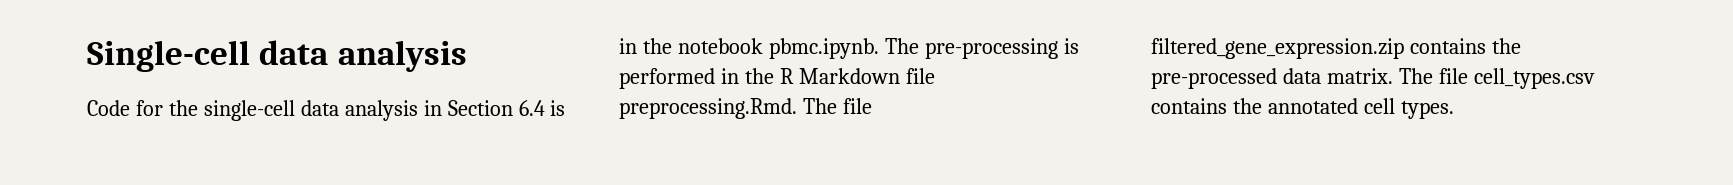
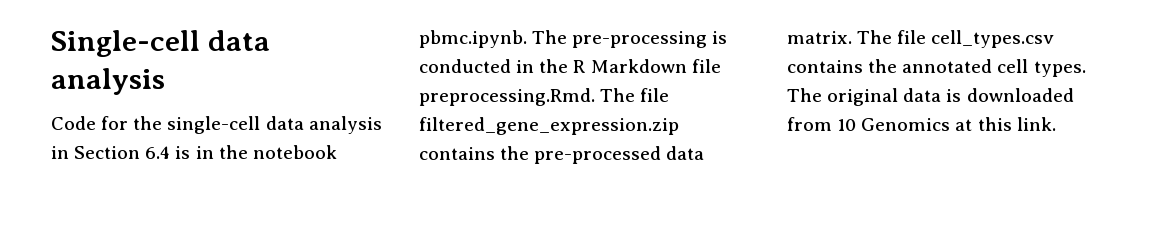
- Code for the single-cell data analysis in Section 6.4 is in the notebook pbmc.ipynb. The pre-processing is performed in the R Markdown file preprocessing.Rmd. The file filtered_gene_expression.zip contains the pre-processed data matrix.
+ Code for the single-cell data analysis in Section 6.4 is in the notebook pbmc.ipynb. The pre-processing is conducted in the R Markdown file preprocessing.Rmd. The file filtered_gene_expression.zip contains the pre-processed data matrix.
+ The original data is downloaded from 10 Genomics at this link.

